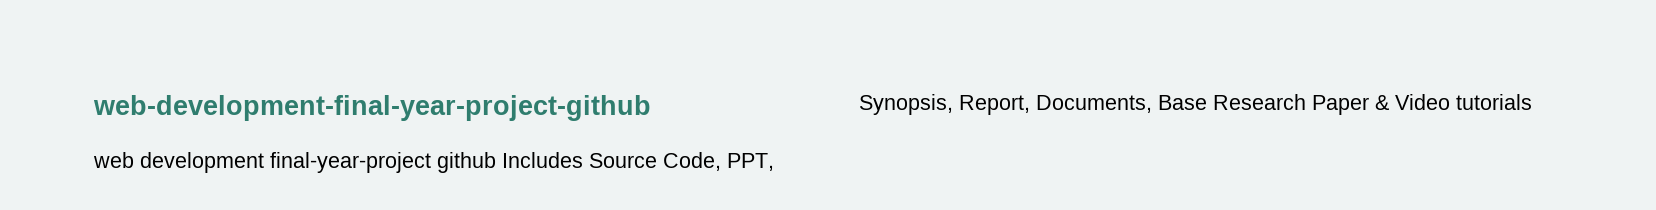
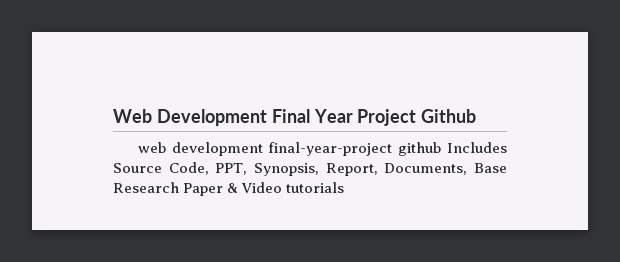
- web-development-final-year-project-github
+ Web Development Final Year Project Github

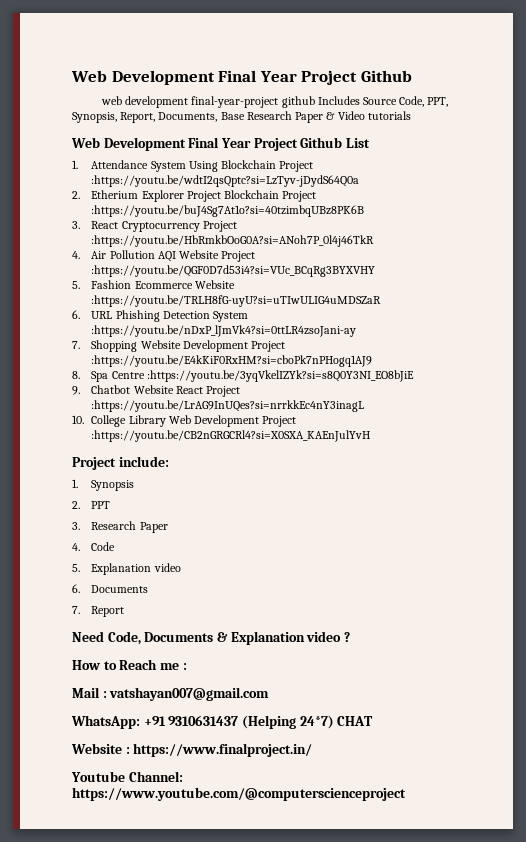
+ Web Development Final Year Project Github List
+ 1. Attendance System Using Blockchain Project :https://youtu.be/wdtI2qsQptc?si=LzTyv-jDydS64Q0a
+ 2. Etherium Explorer Project Blockchain Project :https://youtu.be/buJ4Sg7At1o?si=40tzimbqUBz8PK6B
+ 3. React Cryptocurrency Project :https://youtu.be/HbRmkbOoG0A?si=ANoh7P_0l4j46TkR
+ 4. Air Pollution AQI Website Project :https://youtu.be/QGF0D7d53i4?si=VUc_BCqRg3BYXVHY
+ 5. Fashion Ecommerce Website :https://youtu.be/TRLH8fG-uyU?si=uTIwULIG4uMDSZaR
+ 6. URL Phishing Detection System :https://youtu.be/nDxP_lJmVk4?si=0ttLR4zsoJani-ay
+ 7. Shopping Website Development Project :https://youtu.be/E4kKiF0RxHM?si=cboPk7nPHogq1AJ9
+ 8. Spa Centre :https://youtu.be/3yqVkelIZYk?si=s8Q0Y3NI_EO8bJiE
+ 9. Chatbot Website React Project :https://youtu.be/LrAG9InUQes?si=nrrkkEc4nY3inagL
+ 10. College Library Web Development Project :https://youtu.be/CB2nGRGCRl4?si=X0SXA_KAEnJulYvH
+ Project include:
+ 1. Synopsis
+ 2. PPT
+ 3. Research Paper
+ 4. Code
+ 5. Explanation video
+ 6. Documents
+ 7. Report
+ Need Code, Documents & Explanation video ?
+ How to Reach me :
+ Mail : vatshayan007@gmail.com
+ WhatsApp: +91 9310631437 (Helping 24*7) CHAT
+ Website : https://www.finalproject.in/
+ Youtube Channel: https://www.youtube.com/@computerscienceproject

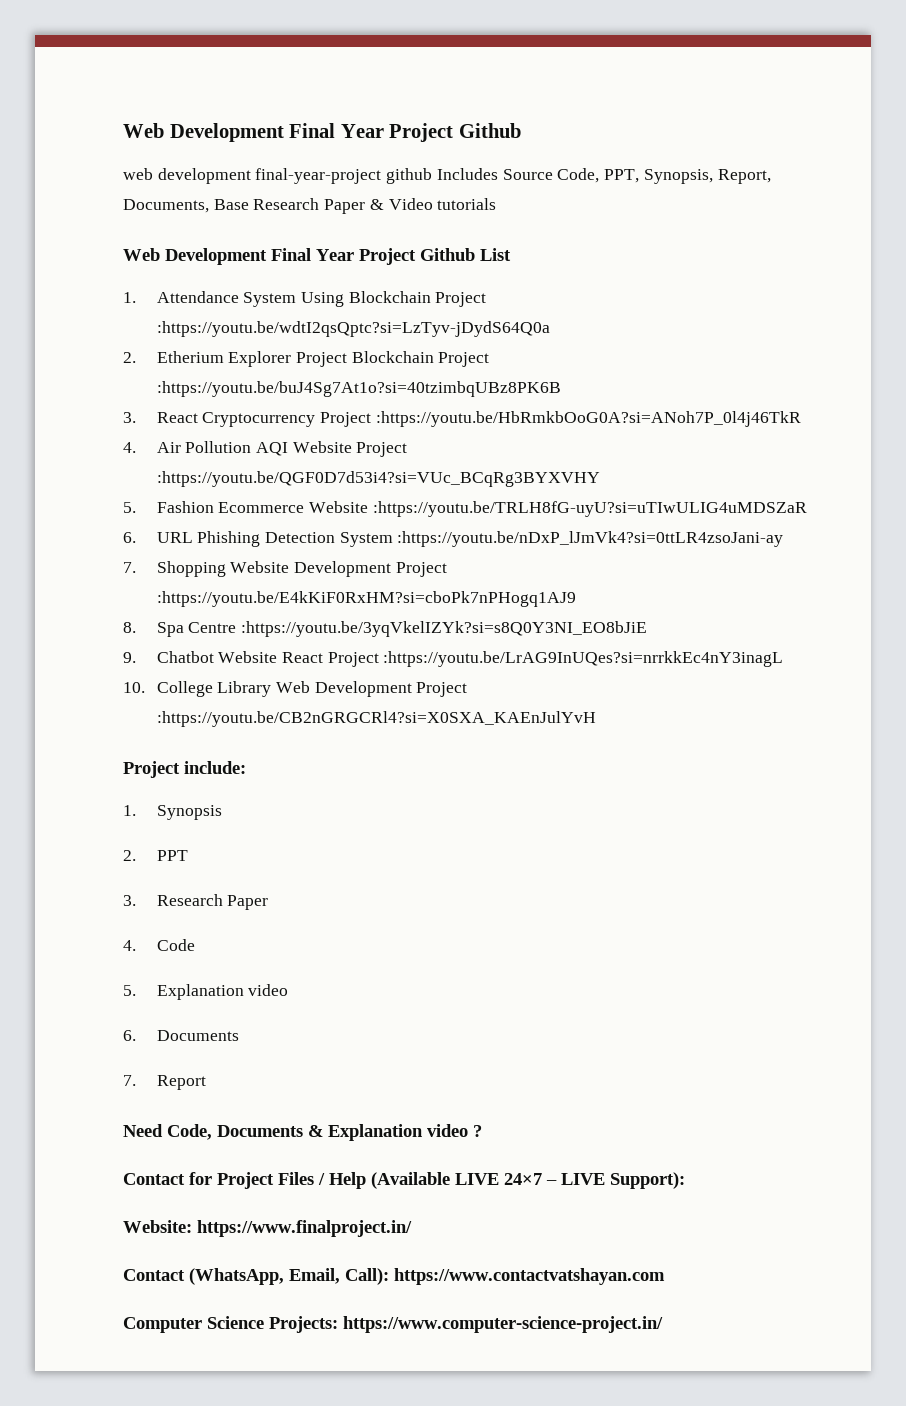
- How to Reach me :
- Mail : vatshayan007@gmail.com
- WhatsApp: +91 9310631437 (Helping 24*7) CHAT
- Website : https://www.finalproject.in/
- Youtube Channel: https://www.youtube.com/@computerscienceproject
+ Contact for Project Files / Help (Available LIVE 24×7 – LIVE Support):
+ Website: https://www.finalproject.in/
+ Contact (WhatsApp, Email, Call): https://www.contactvatshayan.com
+ Computer Science Projects: https://www.computer-science-project.in/

